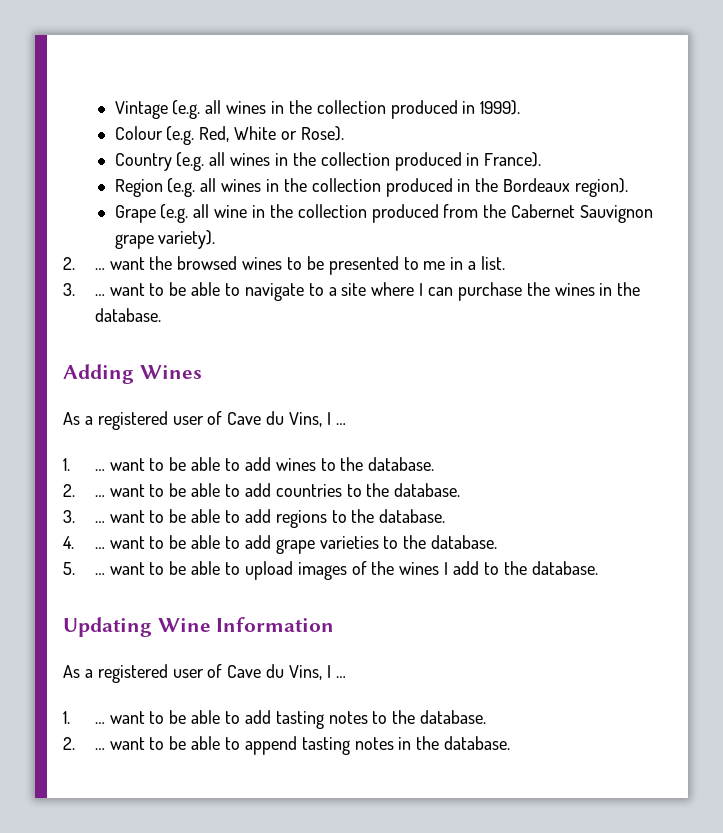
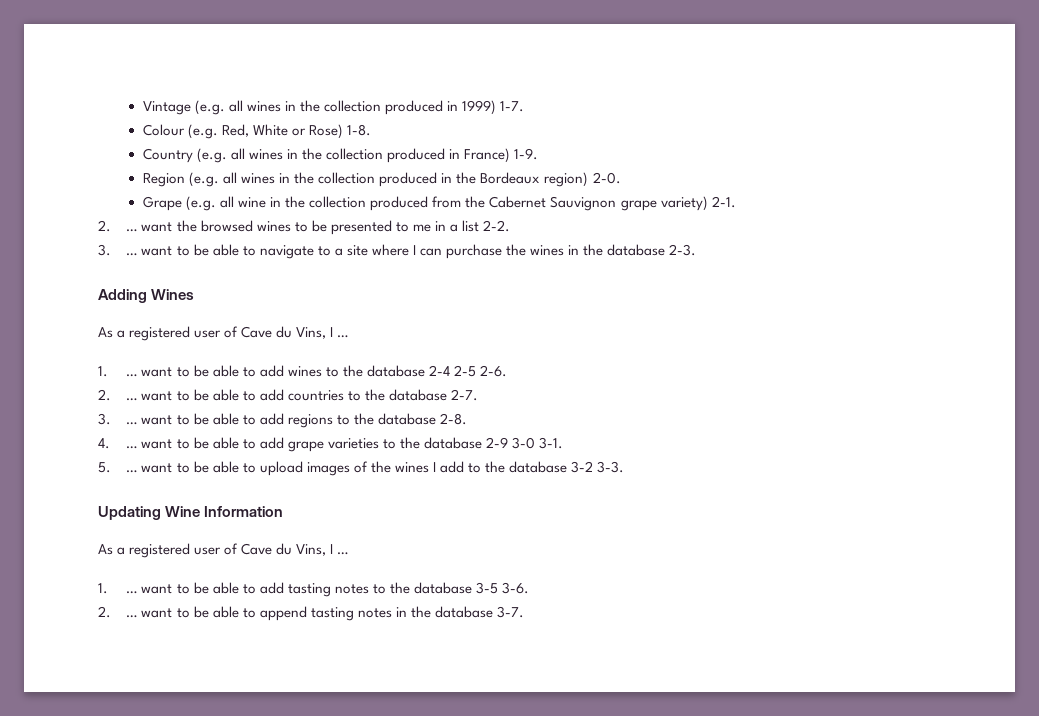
- Vintage (e.g. all wines in the collection produced in 1999).
+ Vintage (e.g. all wines in the collection produced in 1999) 1-7.
- Colour (e.g. Red, White or Rose).
+ Colour (e.g. Red, White or Rose) 1-8.
- Country (e.g. all wines in the collection produced in France).
+ Country (e.g. all wines in the collection produced in France) 1-9.
- Region (e.g. all wines in the collection produced in the Bordeaux region).
+ Region (e.g. all wines in the collection produced in the Bordeaux region) 2-0.
- Grape (e.g. all wine in the collection produced from the Cabernet Sauvignon grape variety).
+ Grape (e.g. all wine in the collection produced from the Cabernet Sauvignon grape variety) 2-1.
- 2. … want the browsed wines to be presented to me in a list.
+ 2. … want the browsed wines to be presented to me in a list 2-2.
- 3. … want to be able to navigate to a site where I can purchase the wines in the database.
+ 3. … want to be able to navigate to a site where I can purchase the wines in the database 2-3.
- 1. … want to be able to add wines to the database.
+ 1. … want to be able to add wines to the database 2-4 2-5 2-6.
- 2. … want to be able to add countries to the database.
+ 2. … want to be able to add countries to the database 2-7.
- 3. … want to be able to add regions to the database.
+ 3. … want to be able to add regions to the database 2-8.
- 4. … want to be able to add grape varieties to the database.
+ 4. … want to be able to add grape varieties to the database 2-9 3-0 3-1.
- 5. … want to be able to upload images of the wines I add to the database.
+ 5. … want to be able to upload images of the wines I add to the database 3-2 3-3.
- 1. … want to be able to add tasting notes to the database.
+ 1. … want to be able to add tasting notes to the database 3-5 3-6.
- 2. … want to be able to append tasting notes in the database.
+ 2. … want to be able to append tasting notes in the database 3-7.

